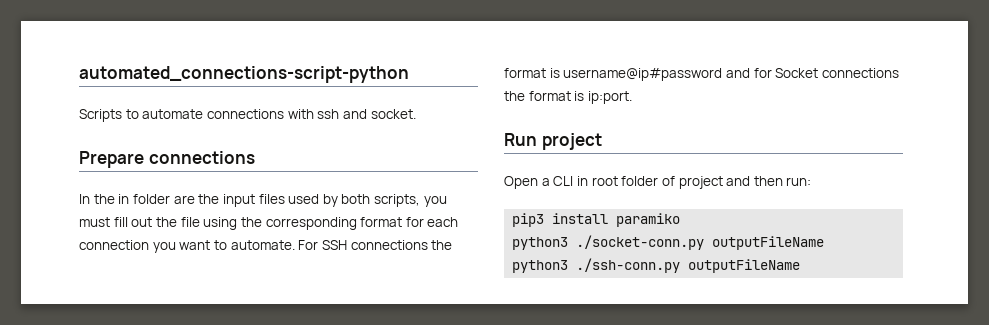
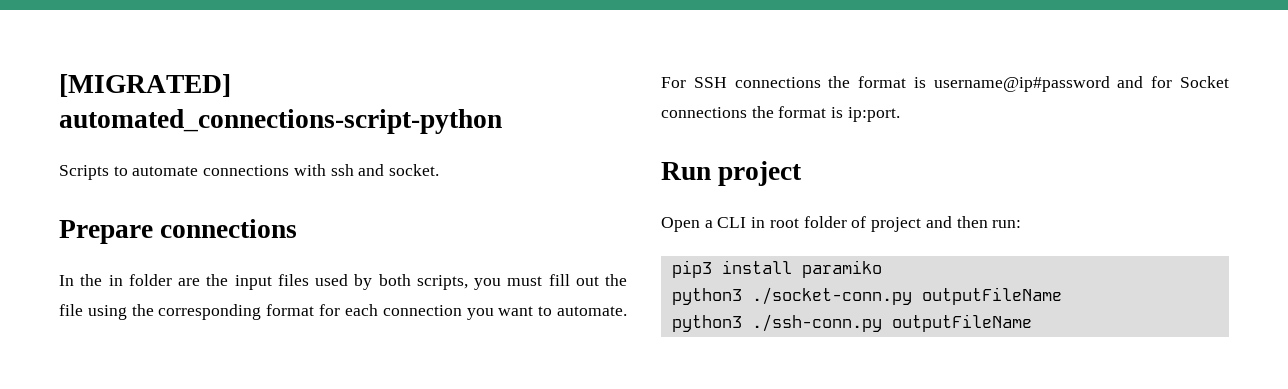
- automated_connections-script-python
+ [MIGRATED] automated_connections-script-python

